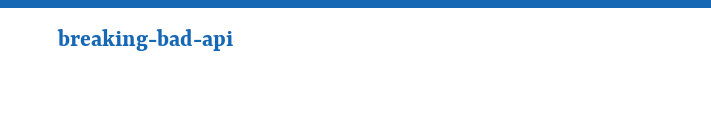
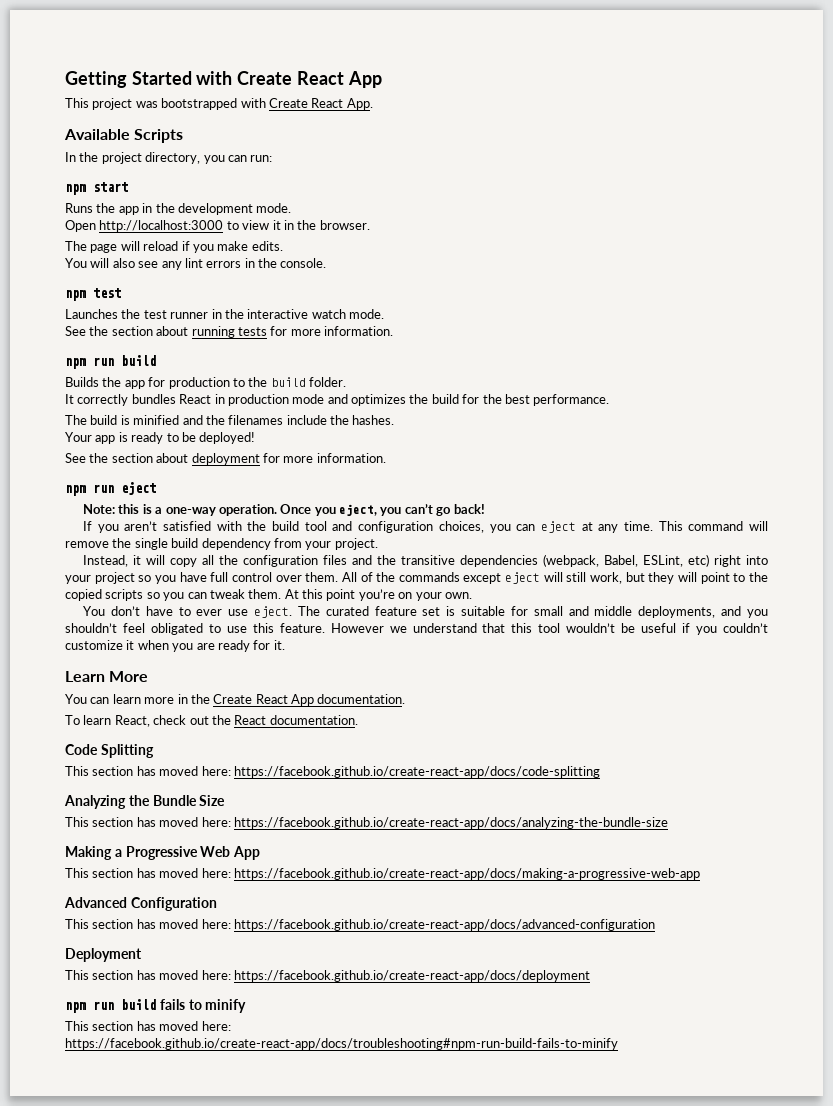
- breaking-bad-api
+ Getting Started with Create React App
+ This project was bootstrapped with Create React App.
+ Available Scripts
+ In the project directory, you can run:
+ npm start
+ Runs the app in the development mode.
+ Open http://localhost:3000 to view it in the browser.
+ The page will reload if you make edits.
+ You will also see any lint errors in the console.
+ npm test
+ Launches the test runner in the interactive watch mode.
+ See the section about running tests for more information.
+ npm run build
+ Builds the app for production to the build folder.
+ It correctly bundles React in production mode and optimizes the build for the best performance.
+ The build is minified and the filenames include the hashes.
+ Your app is ready to be deployed!
+ See the section about deployment for more information.
+ npm run eject
+ Note: this is a one-way operation. Once you eject, you can’t go back!
+ If you aren’t satisfied with the build tool and configuration choices, you can eject at any time. This command will remove the single build dependency from your project.
+ Instead, it will copy all the configuration files and the transitive dependencies (webpack, Babel, ESLint, etc) right into your project so you have full control over them. All of the commands except eject will still work, but they will point to the copied scripts so you can tweak them. At this point you’re on your own.
+ You don’t have to ever use eject. The curated feature set is suitable for small and middle deployments, and you shouldn’t feel obligated to use this feature. However we understand that this tool wouldn’t be useful if you couldn’t customize it when you are ready for it.
+ Learn More
+ You can learn more in the Create React App documentation.
+ To learn React, check out the React documentation.
+ Code Splitting
+ This section has moved here: https://facebook.github.io/create-react-app/docs/code-splitting
+ Analyzing the Bundle Size
+ This section has moved here: https://facebook.github.io/create-react-app/docs/analyzing-the-bundle-size
+ Making a Progressive Web App
+ This section has moved here: https://facebook.github.io/create-react-app/docs/making-a-progressive-web-app
+ Advanced Configuration
+ This section has moved here: https://facebook.github.io/create-react-app/docs/advanced-configuration
+ Deployment
+ This section has moved here: https://facebook.github.io/create-react-app/docs/deployment
+ npm run build fails to minify
+ This section has moved here: https://facebook.github.io/create-react-app/docs/troubleshooting#npm-run-build-fails-to-minify

